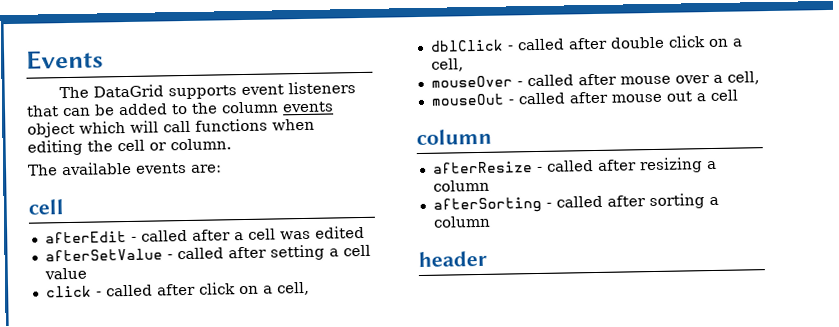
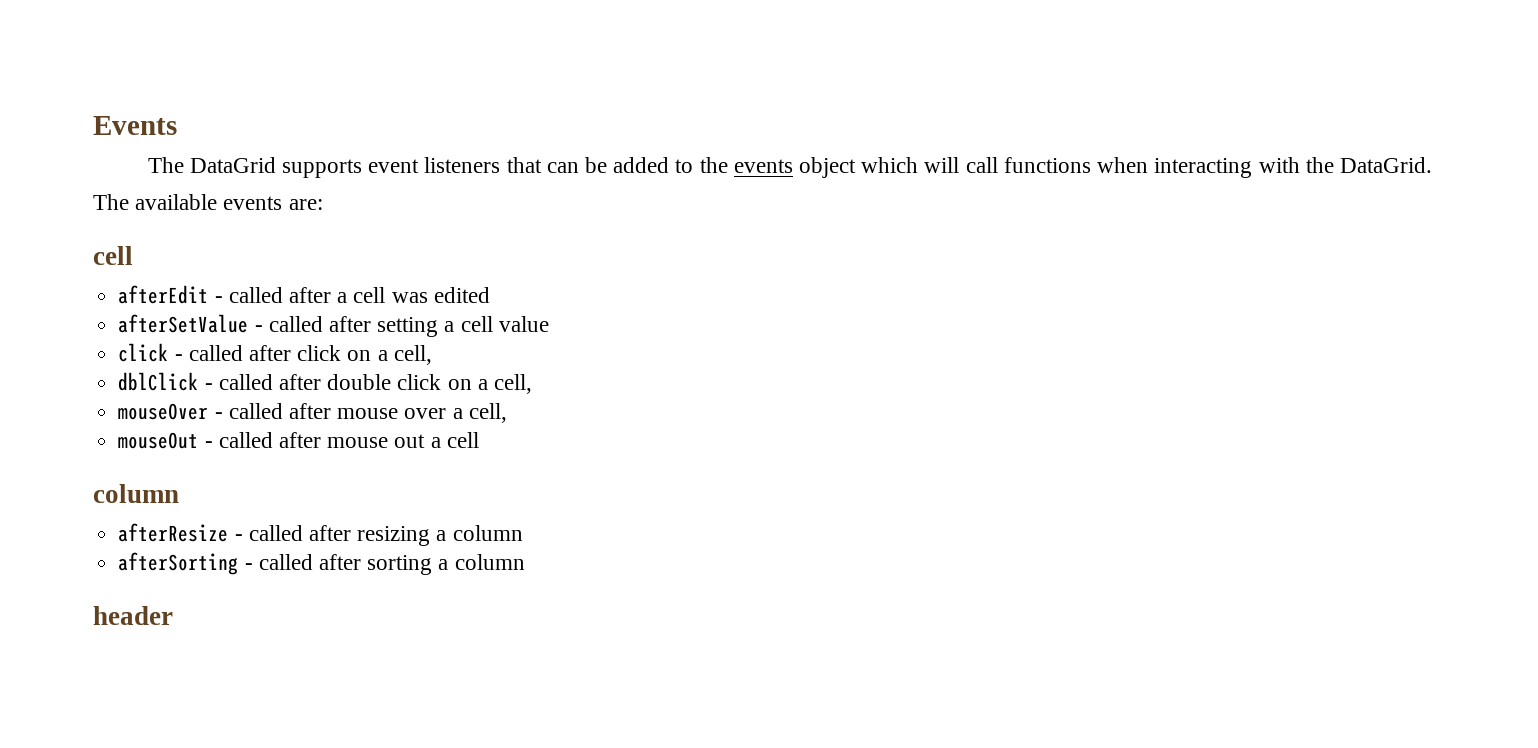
- The DataGrid supports event listeners that can be added to the column events object which will call functions when editing the cell or column.
+ The DataGrid supports event listeners that can be added to the events object which will call functions when interacting with the DataGrid.

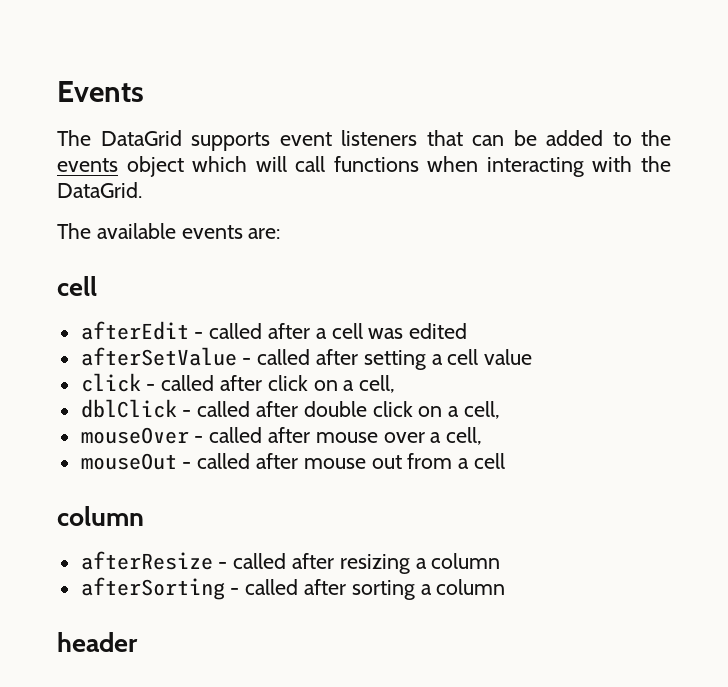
- mouseOut - called after mouse out a cell
+ mouseOut - called after mouse out from a cell

